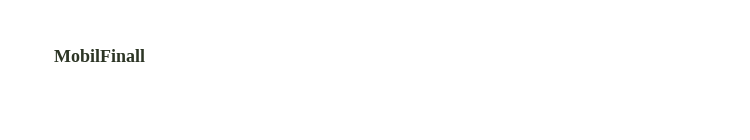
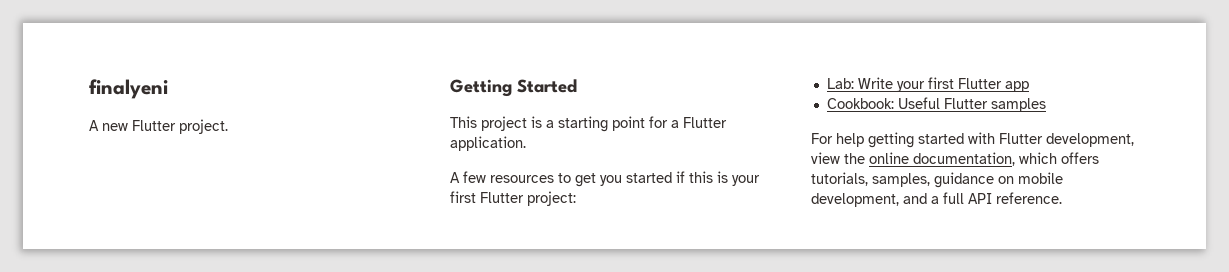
- MobilFinall
+ finalyeni
+ A new Flutter project.
+ Getting Started
+ This project is a starting point for a Flutter application.
+ A few resources to get you started if this is your first Flutter project:
+ Lab: Write your first Flutter app
+ Cookbook: Useful Flutter samples
+ For help getting started with Flutter development, view the online documentation, which offers tutorials, samples, guidance on mobile development, and a full API reference.

